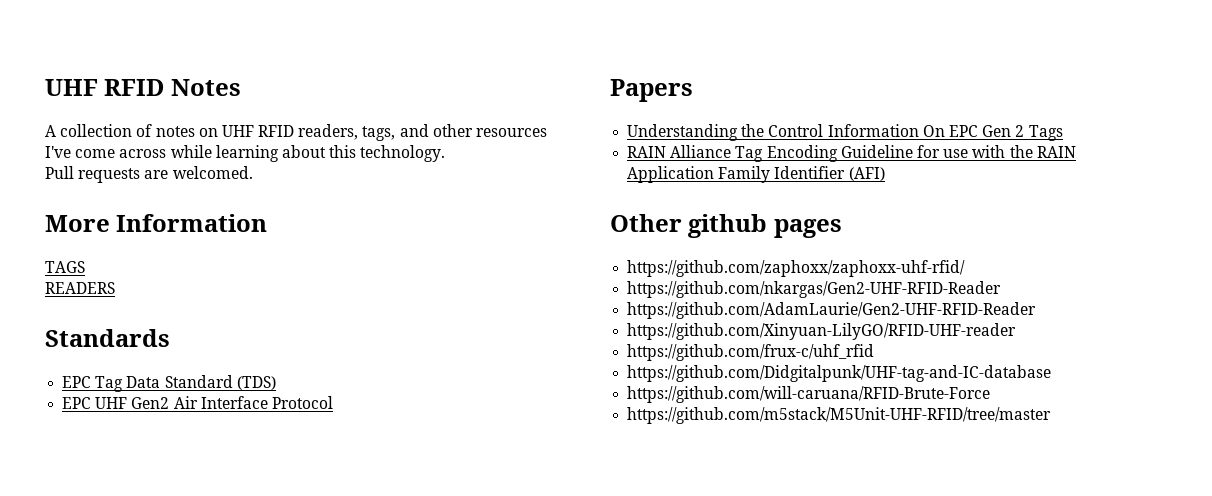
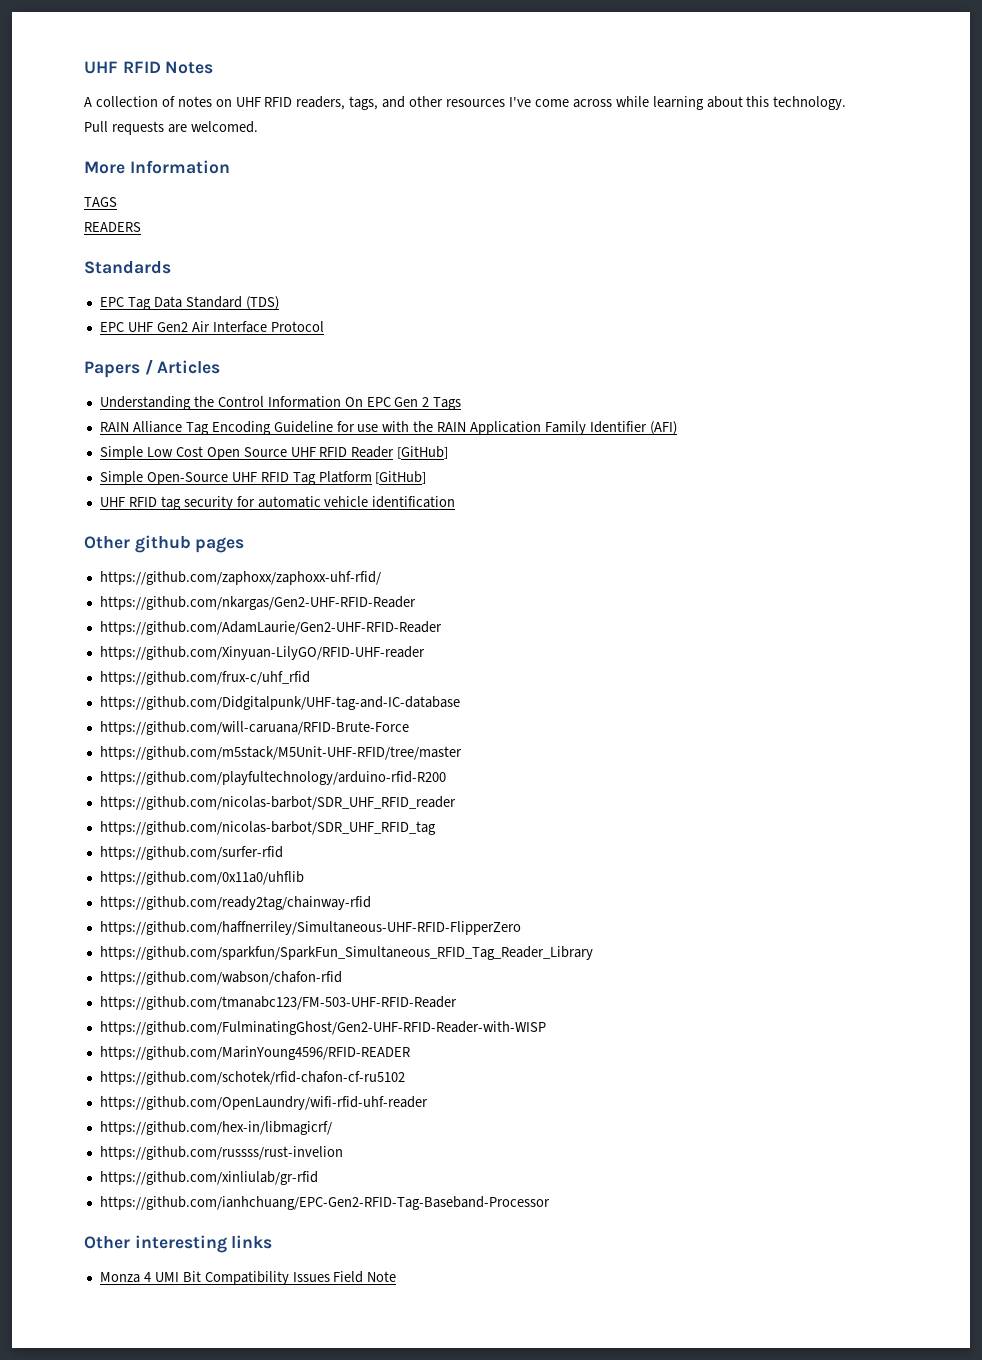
- Papers
+ Papers / Articles
+ Simple Low Cost Open Source UHF RFID Reader [GitHub]
+ Simple Open-Source UHF RFID Tag Platform [GitHub]
+ UHF RFID tag security for automatic vehicle identification
+ https://github.com/playfultechnology/arduino-rfid-R200
+ https://github.com/nicolas-barbot/SDR_UHF_RFID_reader
+ https://github.com/nicolas-barbot/SDR_UHF_RFID_tag
+ https://github.com/surfer-rfid
+ https://github.com/0x11a0/uhflib
+ https://github.com/ready2tag/chainway-rfid
+ https://github.com/haffnerriley/Simultaneous-UHF-RFID-FlipperZero
+ https://github.com/sparkfun/SparkFun_Simultaneous_RFID_Tag_Reader_Library
+ https://github.com/wabson/chafon-rfid
+ https://github.com/tmanabc123/FM-503-UHF-RFID-Reader
+ https://github.com/FulminatingGhost/Gen2-UHF-RFID-Reader-with-WISP
+ https://github.com/MarinYoung4596/RFID-READER
+ https://github.com/schotek/rfid-chafon-cf-ru5102
+ https://github.com/OpenLaundry/wifi-rfid-uhf-reader
+ https://github.com/hex-in/libmagicrf/
+ https://github.com/russss/rust-invelion
+ https://github.com/xinliulab/gr-rfid
+ https://github.com/ianhchuang/EPC-Gen2-RFID-Tag-Baseband-Processor
+ Other interesting links
+ Monza 4 UMI Bit Compatibility Issues Field Note

